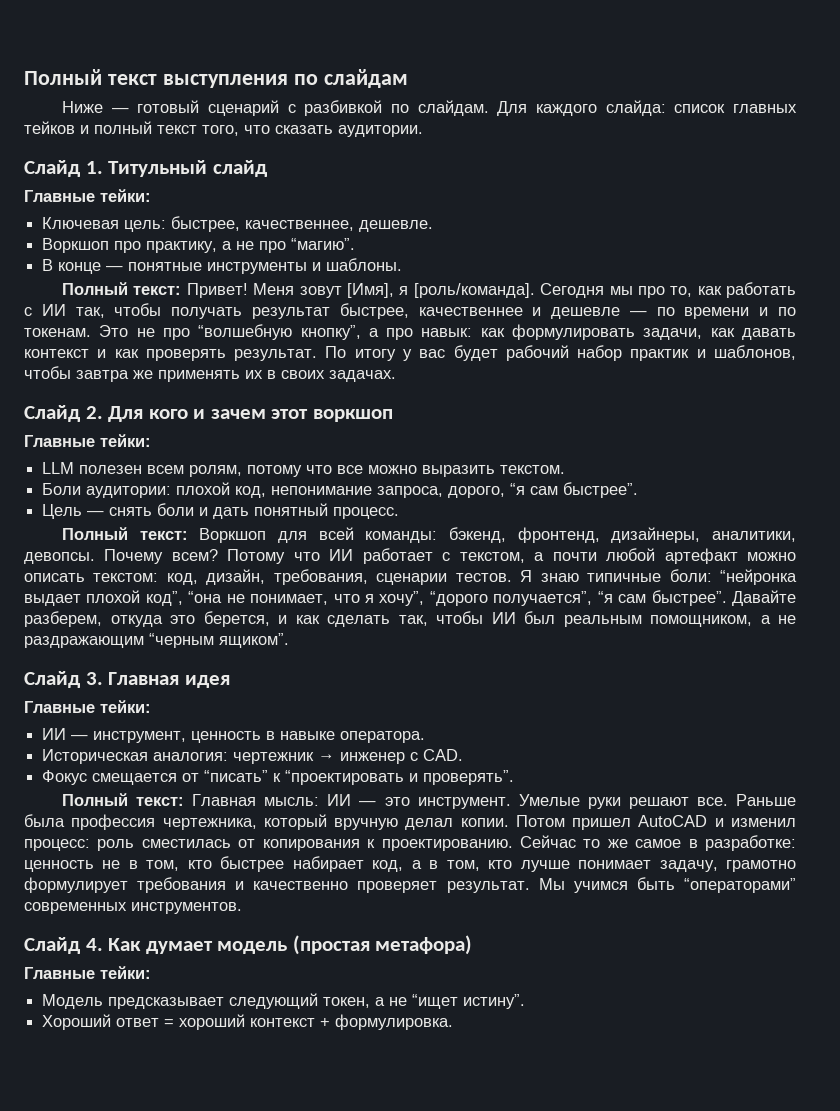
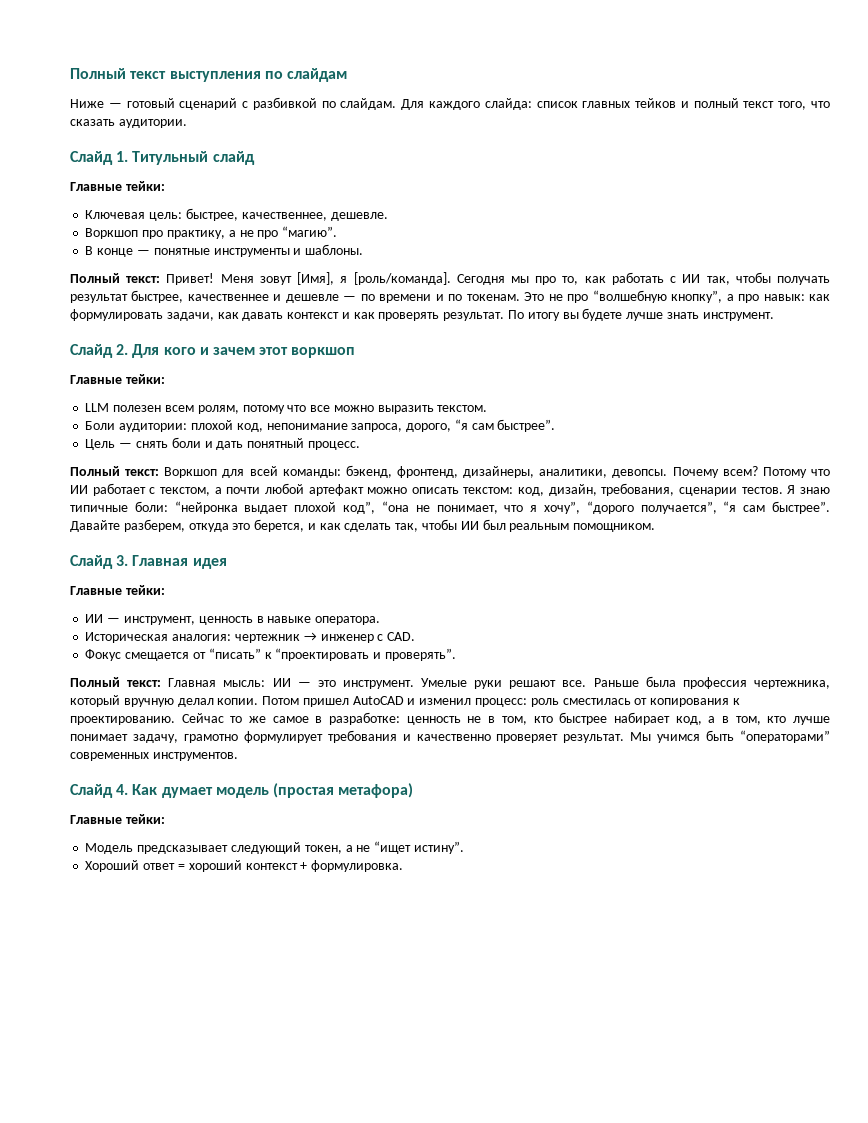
- По итогу у вас будет рабочий набор практик и шаблонов, чтобы завтра же применять их в своих задачах.
+ По итогу вы будете лучше знать инструмент.
- Давайте разберем, откуда это берется, и как сделать так, чтобы ИИ был реальным помощником, а не раздражающим “черным ящиком”.
+ Давайте разберем, откуда это берется, и как сделать так, чтобы ИИ был реальным помощником.

